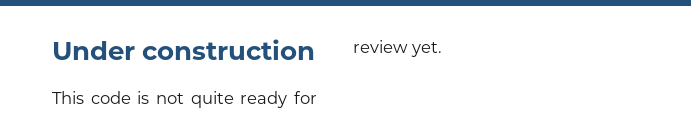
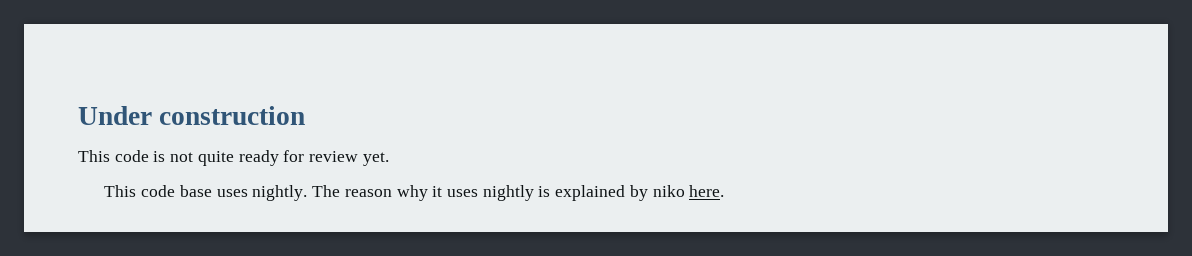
+ This code base uses nightly. The reason why it uses nightly is explained by niko here.

